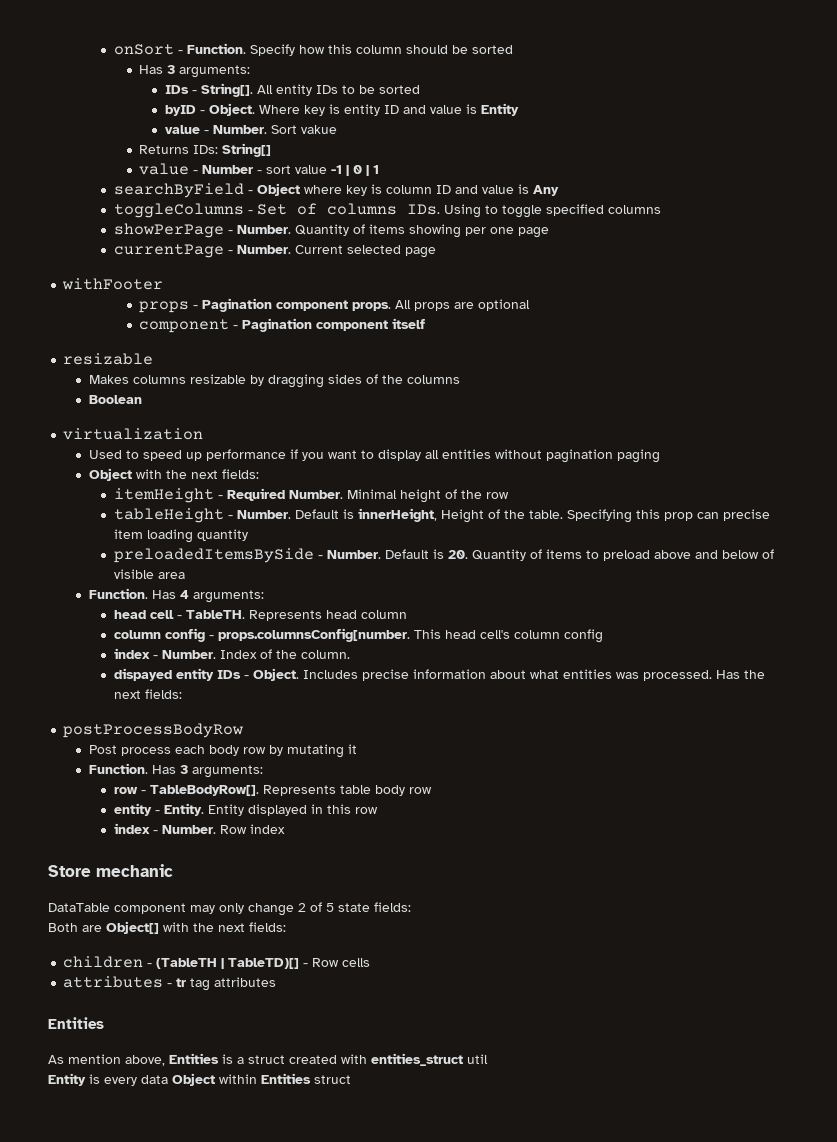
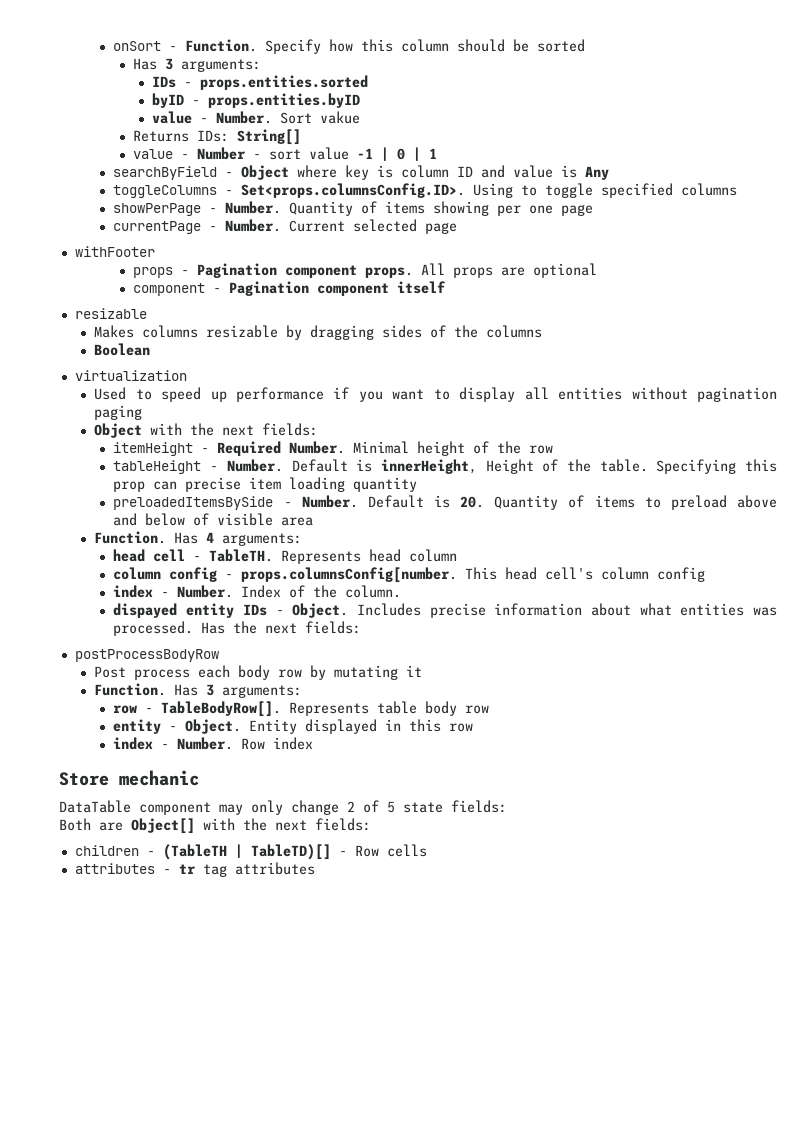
- IDs - String[]. All entity IDs to be sorted
- byID - Object. Where key is entity ID and value is Entity
+ IDs - props.entities.sorted
+ byID - props.entities.byID
- toggleColumns - Set of columns IDs. Using to toggle specified columns
+ toggleColumns - Set<props.columnsConfig.ID>. Using to toggle specified columns
- entity - Entity.
+ entity - Object.
  attributes - tr tag attributes
- Entities
- As mention above, Entities is a struct created with entities_struct util
- Entity is every data Object within Entities struct

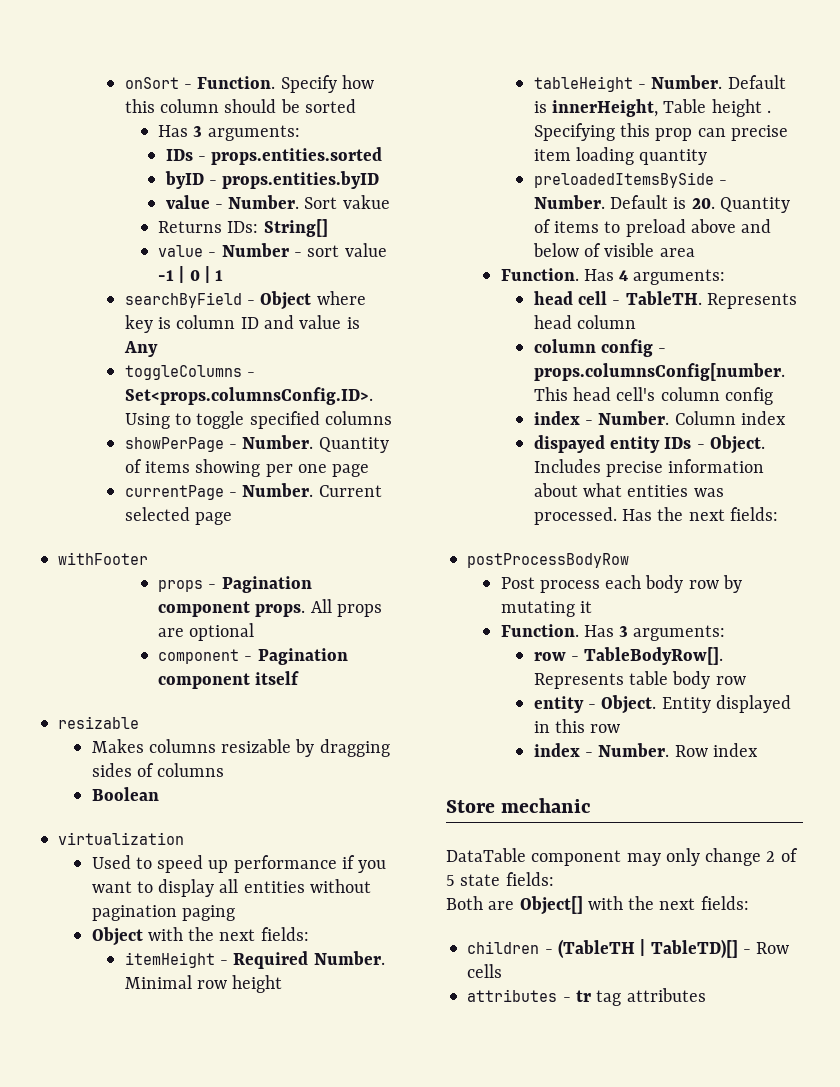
- Makes columns resizable by dragging sides of the columns
+ Makes columns resizable by dragging sides of columns
- Minimal height of the row
+ Minimal row height
- Default is innerHeight, Height of the table.
+ Default is innerHeight, Table height .
- Index of the column.
+ Column index

